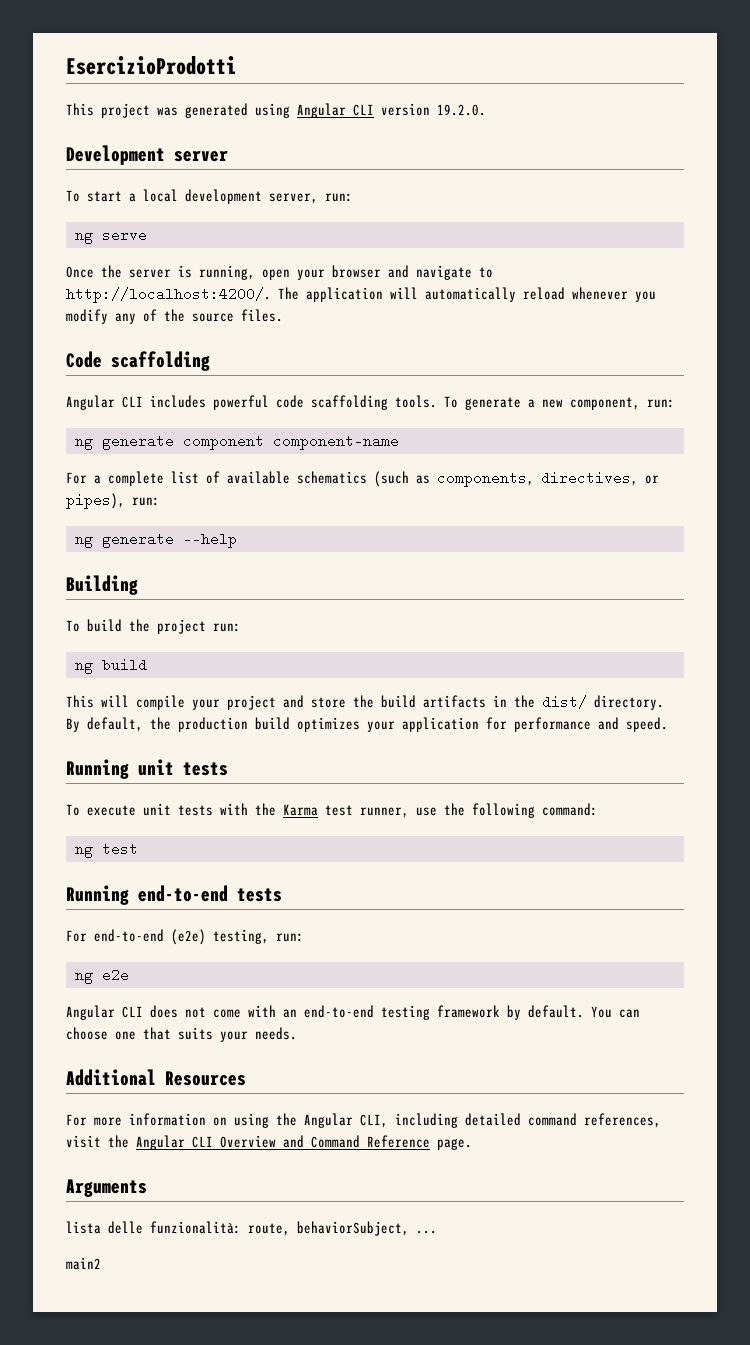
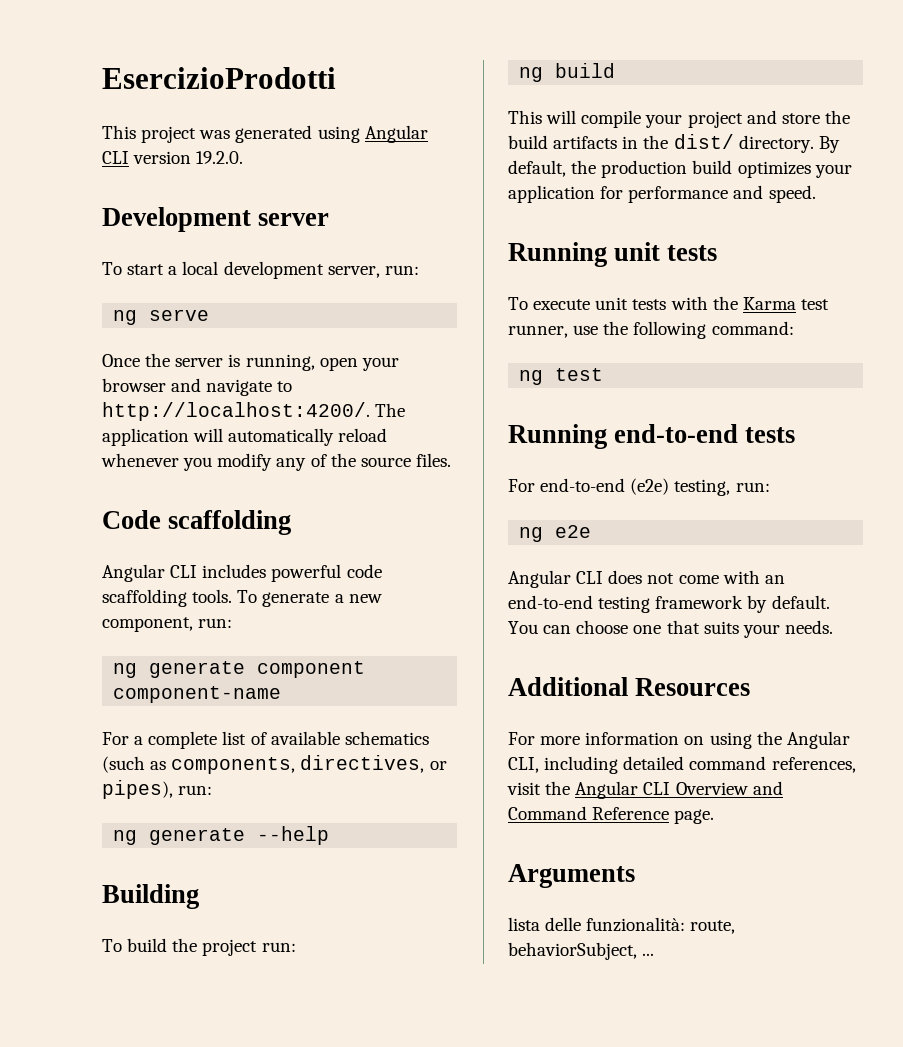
- main2

